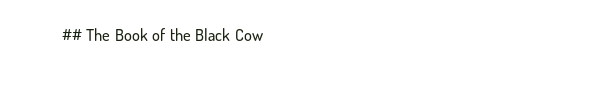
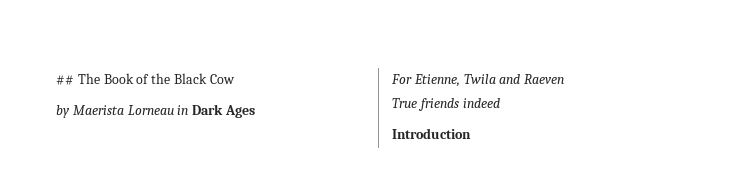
+ by Maerista Lorneau in Dark Ages
+ For Etienne, Twila and Raeven
+ True friends indeed
+ Introduction

